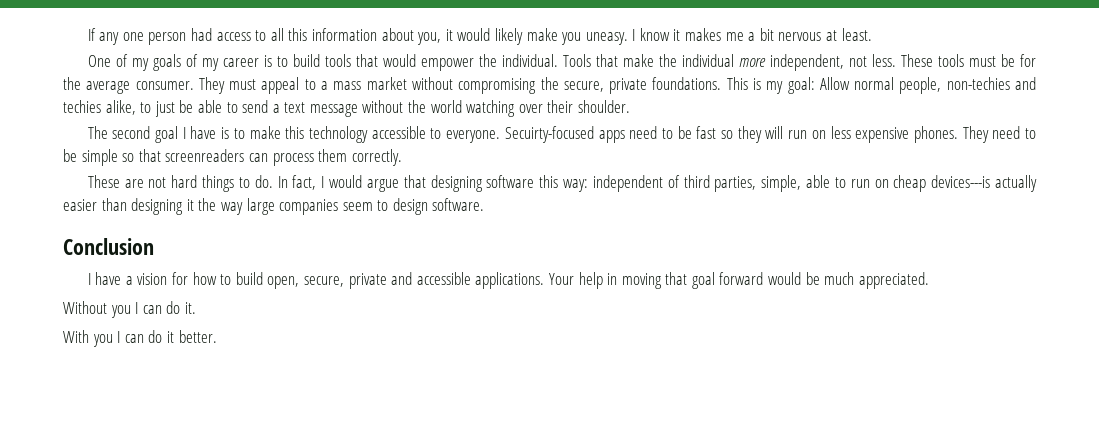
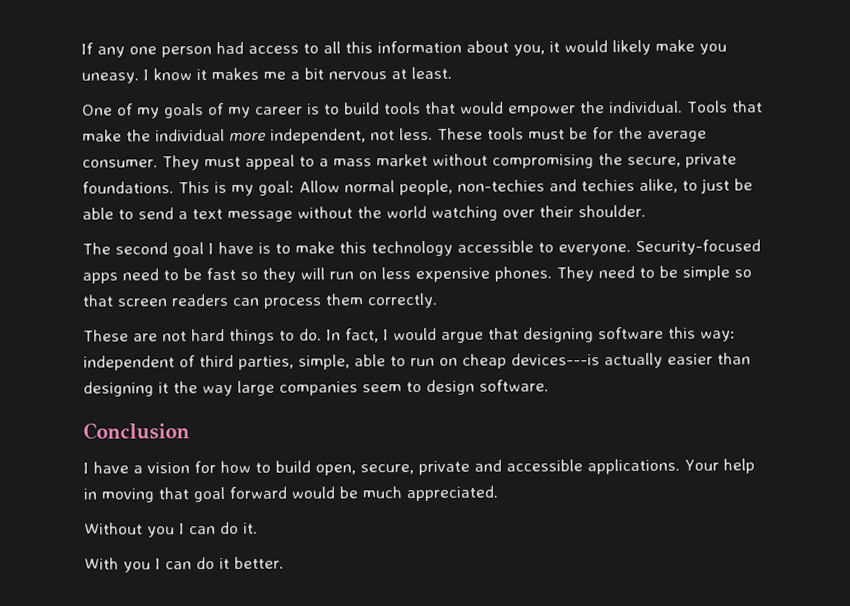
- Secuirty-focused apps need to be fast so they will run on less expensive phones.
+ Security-focused apps need to be fast so they will run on less expensive phones.
- They need to be simple so that screenreaders can process them correctly.
+ They need to be simple so that screen readers can process them correctly.

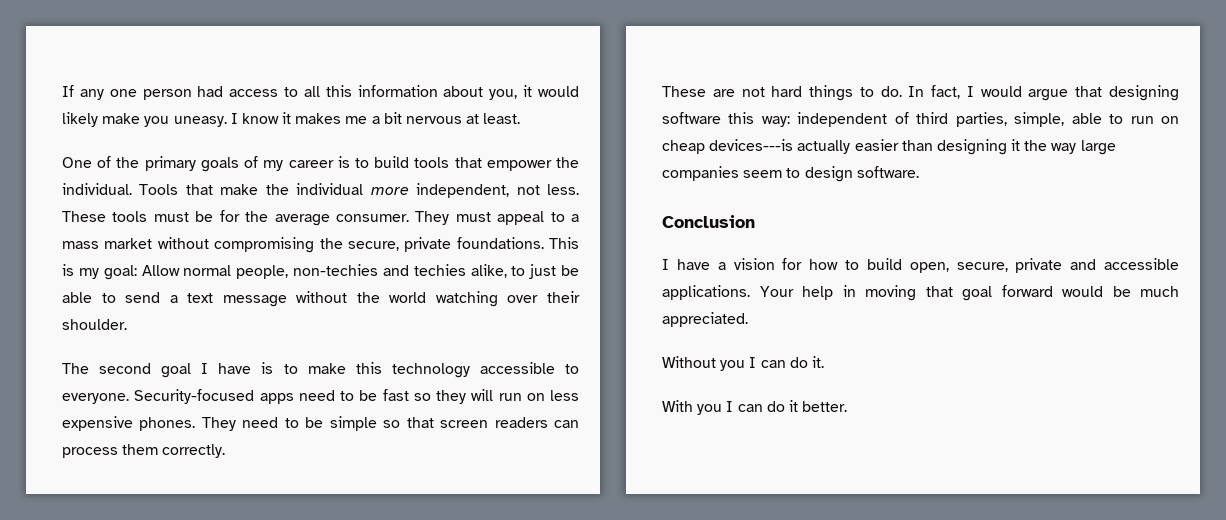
- One of my goals of my career is to build tools that would empower the individual.
+ One of the primary goals of my career is to build tools that empower the individual.

